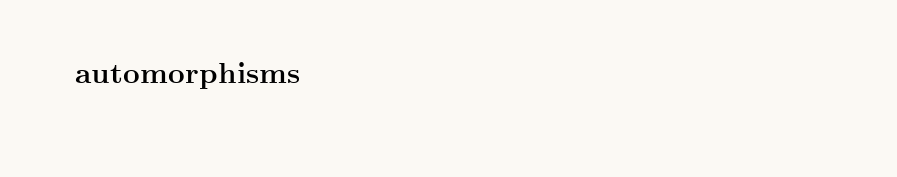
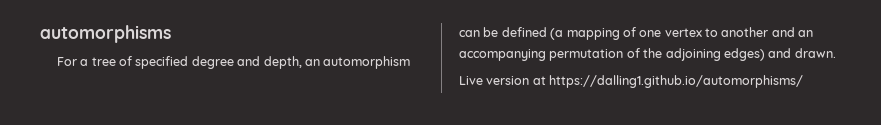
+ For a tree of specified degree and depth, an automorphism can be defined (a mapping of one vertex to another and an accompanying permutation of the adjoining edges) and drawn.
+ Live version at https://dalling1.github.io/automorphisms/

